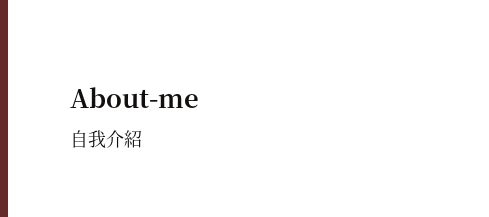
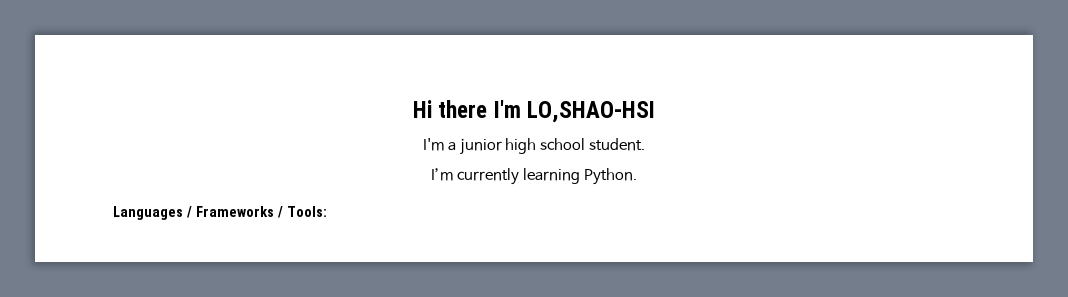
- About-me
- 自我介紹
+ Hi there I'm LO,SHAO-HSI
+ I'm a junior high school student.
+ I’m currently learning Python.
+ Languages / Frameworks / Tools:

